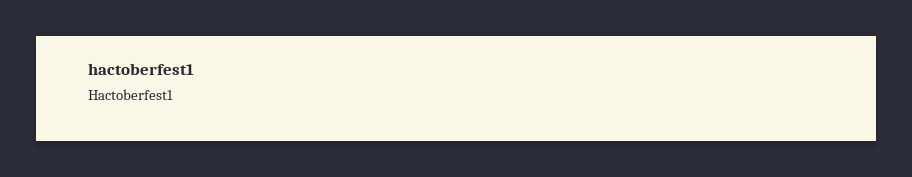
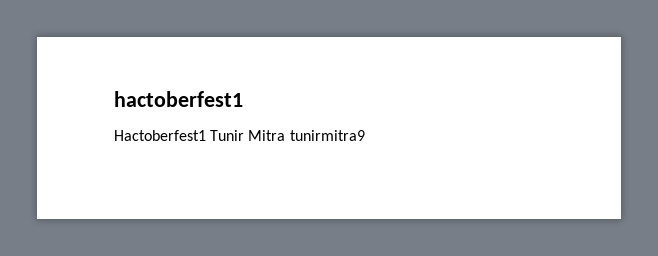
- Hactoberfest1
+ Hactoberfest1 Tunir Mitra tunirmitra9

